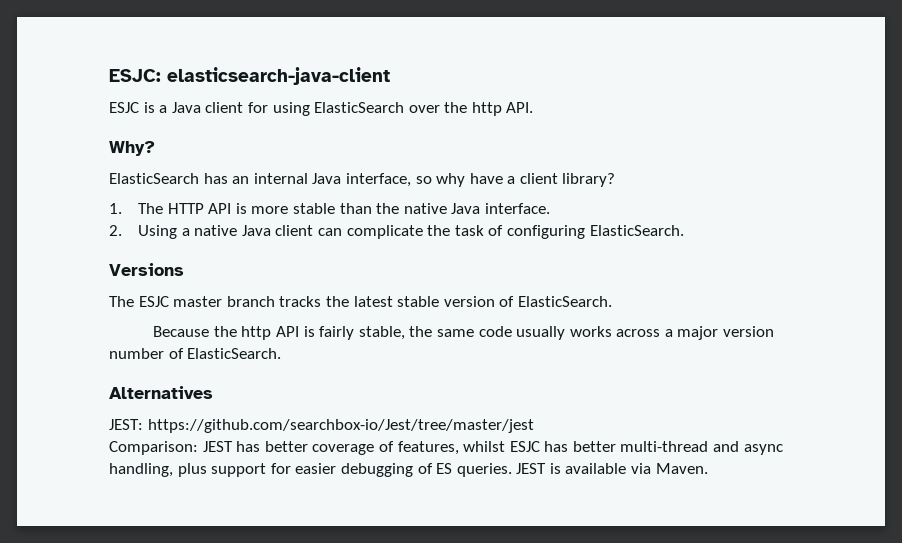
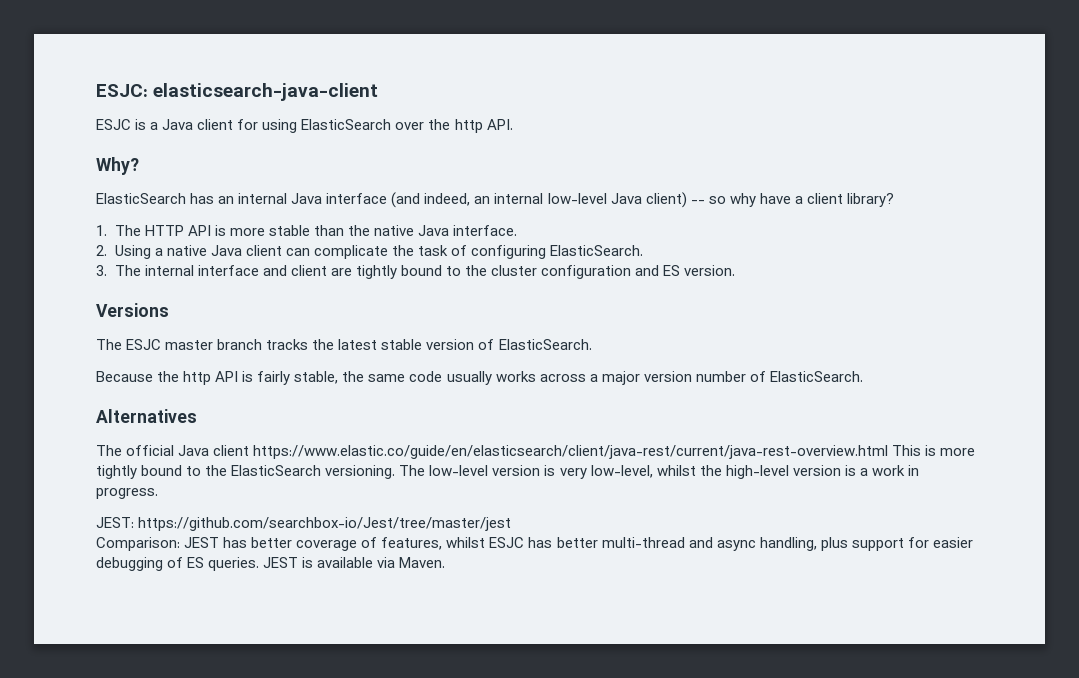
- ElasticSearch has an internal Java interface, so why have a client library?
+ ElasticSearch has an internal Java interface (and indeed, an internal low-level Java client) -- so why have a client library?
+ 3. The internal interface and client are tightly bound to the cluster configuration and ES version.
+ The official Java client https://www.elastic.co/guide/en/elasticsearch/client/java-rest/current/java-rest-overview.html This is more tightly bound to the ElasticSearch versioning. The low-level version is very low-level, whilst the high-level version is a work in progress.

